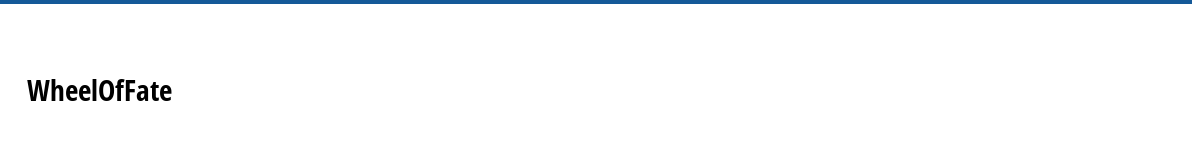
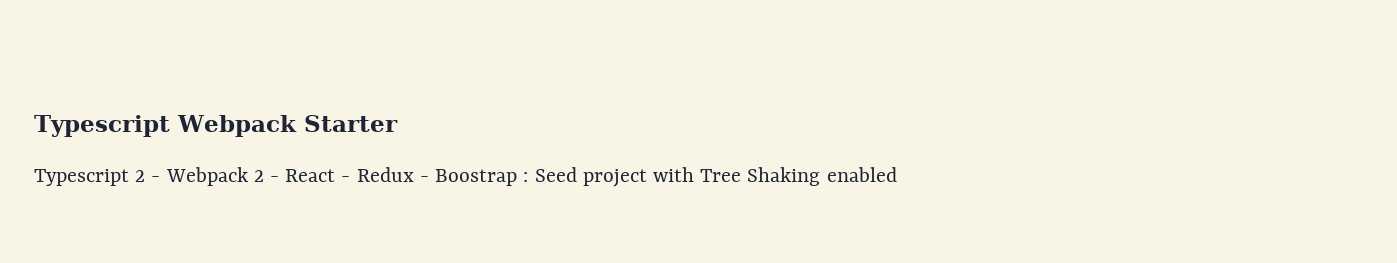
- WheelOfFate
+ Typescript Webpack Starter
+ Typescript 2 - Webpack 2 - React - Redux - Boostrap : Seed project with Tree Shaking enabled

